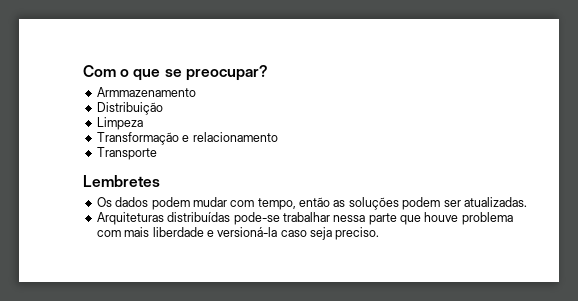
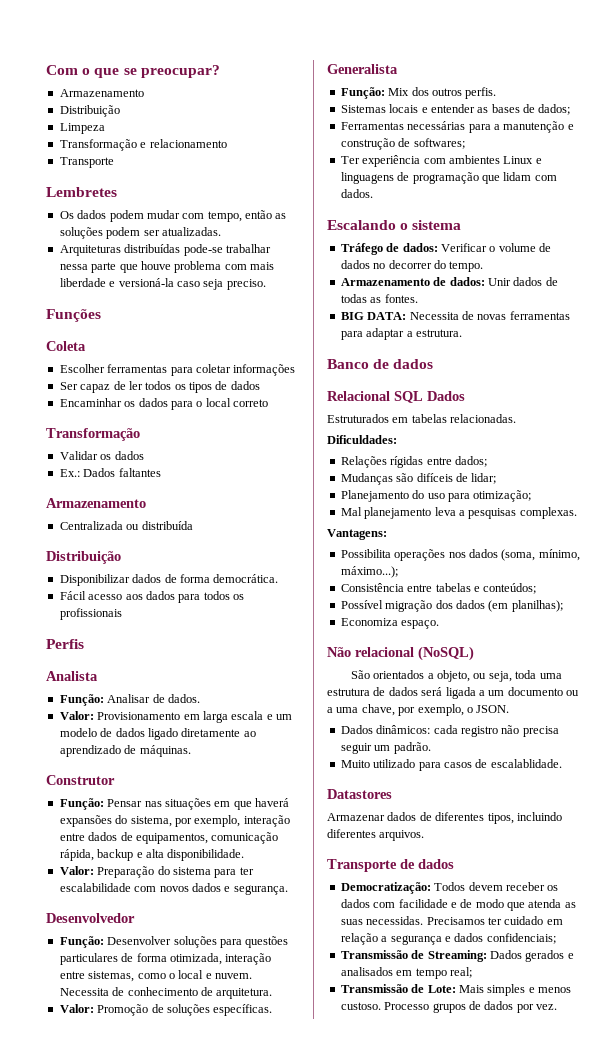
  Com o que se preocupar?
- Armmazenamento
+ Armazenamento
+ Funções
+ Coleta
+ Escolher ferramentas para coletar informações
+ Ser capaz de ler todos os tipos de dados
+ Encaminhar os dados para o local correto
+ Transformação
+ Validar os dados
+ Ex.: Dados faltantes
+ Armazenamento
+ Centralizada ou distribuída
+ Distribuição
+ Disponibilizar dados de forma democrática.
+ Fácil acesso aos dados para todos os profissionais
+ Perfis
+ Analista
+ Função: Analisar de dados.
+ Valor: Provisionamento em larga escala e um modelo de dados ligado diretamente ao aprendizado de máquinas.
+ Construtor
+ Função: Pensar nas situações em que haverá expansões do sistema, por exemplo, interação entre dados de equipamentos, comunicação rápida, backup e alta disponibilidade.
+ Valor: Preparação do sistema para ter escalabilidade com novos dados e segurança.
+ Desenvolvedor
+ Função: Desenvolver soluções para questões particulares de forma otimizada, interação entre sistemas, como o local e nuvem. Necessita de conhecimento de arquitetura.
+ Valor: Promoção de soluções específicas.
+ Generalista
+ Função: Mix dos outros perfis.
+ Sistemas locais e entender as bases de dados;
+ Ferramentas necessárias para a manutenção e construção de softwares;
+ Ter experiência com ambientes Linux e linguagens de programação que lidam com dados.
+ Escalando o sistema
+ Tráfego de dados: Verificar o volume de dados no decorrer do tempo.
+ Armazenamento de dados: Unir dados de todas as fontes.
+ BIG DATA: Necessita de novas ferramentas para adaptar a estrutura.
+ Banco de dados
+ Relacional SQL Dados
+ Estruturados em tabelas relacionadas.
+ Dificuldades:
+ Relações rígidas entre dados;
+ Mudanças são difíceis de lidar;
+ Planejamento do uso para otimização;
+ Mal planejamento leva a pesquisas complexas.
+ Vantagens:
+ Possibilita operações nos dados (soma, mínimo, máximo...);
+ Consistência entre tabelas e conteúdos;
+ Possível migração dos dados (em planilhas);
+ Economiza espaço.
+ Não relacional (NoSQL)
+ São orientados a objeto, ou seja, toda uma estrutura de dados será ligada a um documento ou a uma chave, por exemplo, o JSON.
+ Dados dinâmicos: cada registro não precisa seguir um padrão.
+ Muito utilizado para casos de escalablidade.
+ Datastores
+ Armazenar dados de diferentes tipos, incluindo diferentes arquivos.
+ Transporte de dados
+ Democratização: Todos devem receber os dados com facilidade e de modo que atenda as suas necessidas. Precisamos ter cuidado em relação a segurança e dados confidenciais;
+ Transmissão de Streaming: Dados gerados e analisados em tempo real;
+ Transmissão de Lote: Mais simples e menos custoso. Processo grupos de dados por vez.

